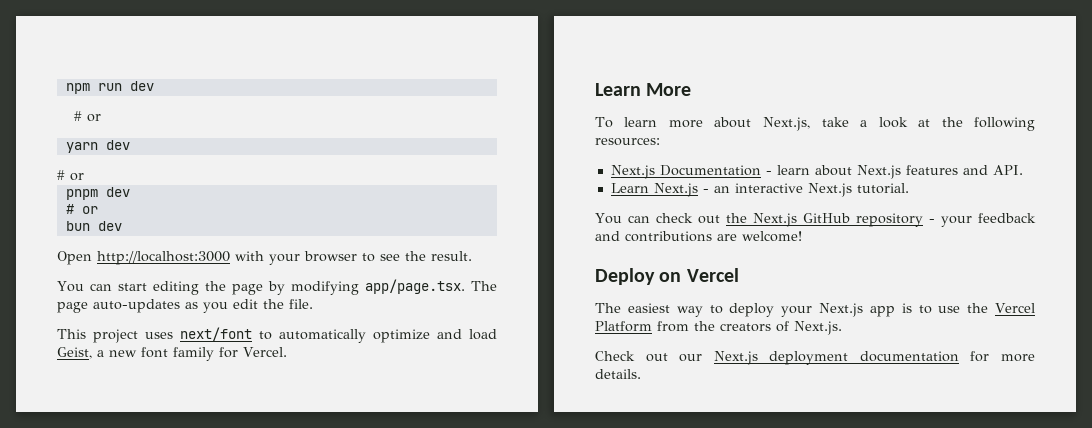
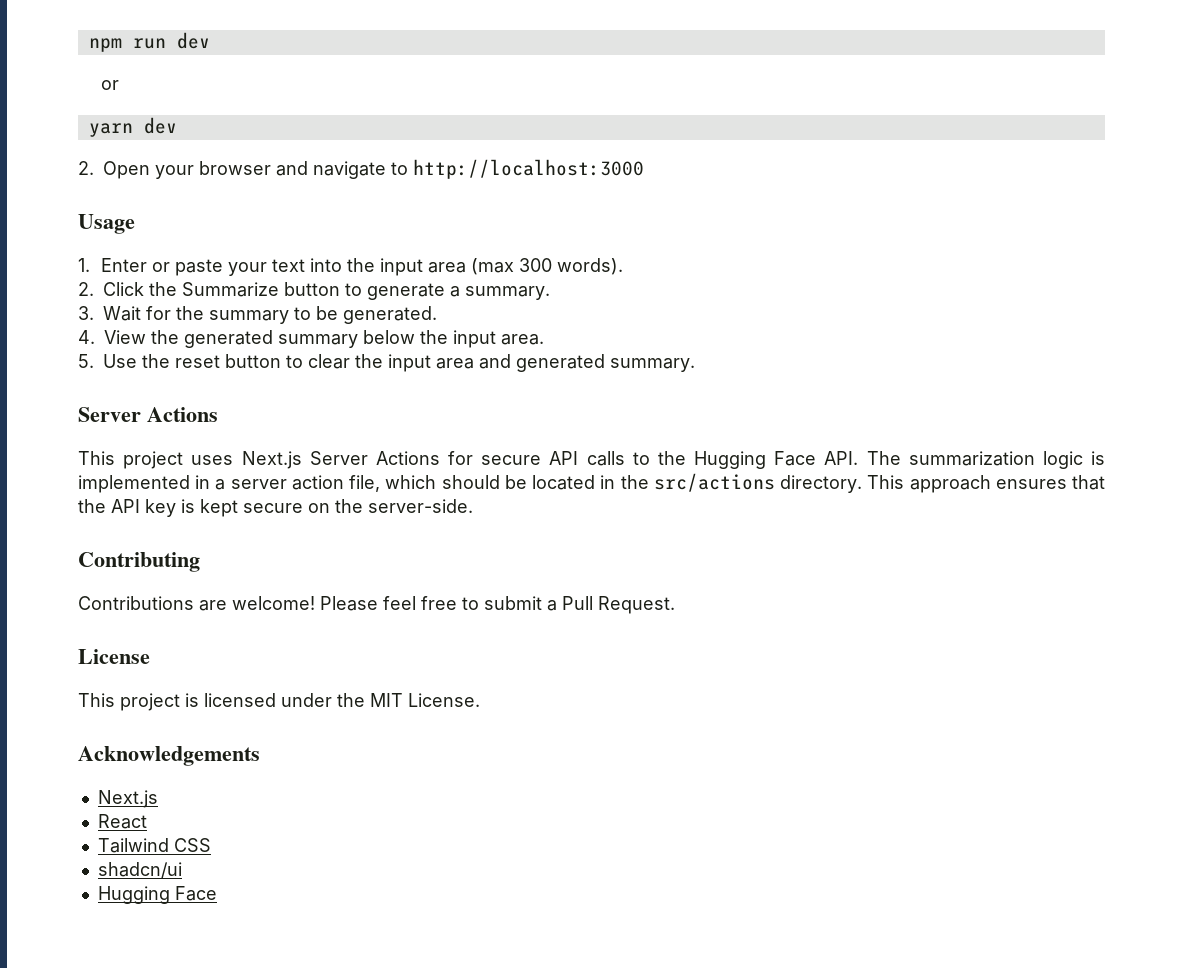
  npm run dev
- # or
+ or
  yarn dev
- # or
- pnpm dev
- # or
- bun dev
- Open http://localhost:3000 with your browser to see the result.
- You can start editing the page by modifying app/page.tsx. The page auto-updates as you edit the file.
- This project uses next/font to automatically optimize and load Geist, a new font family for Vercel.
- Learn More
- To learn more about Next.js, take a look at the following resources:
- Next.js Documentation - learn about Next.js features and API.
- Learn Next.js - an interactive Next.js tutorial.
- You can check out the Next.js GitHub repository - your feedback and contributions are welcome!
- Deploy on Vercel
- The easiest way to deploy your Next.js app is to use the Vercel Platform from the creators of Next.js.
- Check out our Next.js deployment documentation for more details.
+ 2. Open your browser and navigate to http://localhost:3000
+ Usage
+ 1. Enter or paste your text into the input area (max 300 words).
+ 2. Click the Summarize button to generate a summary.
+ 3. Wait for the summary to be generated.
+ 4. View the generated summary below the input area.
+ 5. Use the reset button to clear the input area and generated summary.
+ Server Actions
+ This project uses Next.js Server Actions for secure API calls to the Hugging Face API. The summarization logic is implemented in a server action file, which should be located in the src/actions directory. This approach ensures that the API key is kept secure on the server-side.
+ Contributing
+ Contributions are welcome! Please feel free to submit a Pull Request.
+ License
+ This project is licensed under the MIT License.
+ Acknowledgements
+ Next.js
+ React
+ Tailwind CSS
+ shadcn/ui
+ Hugging Face

